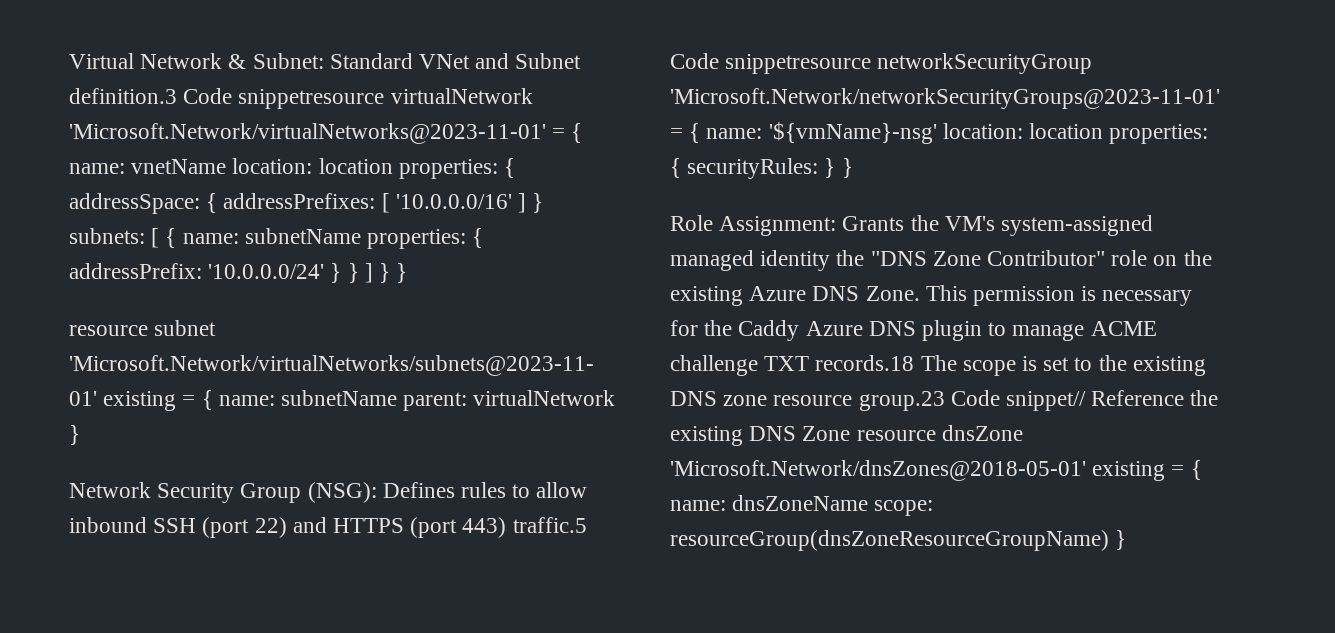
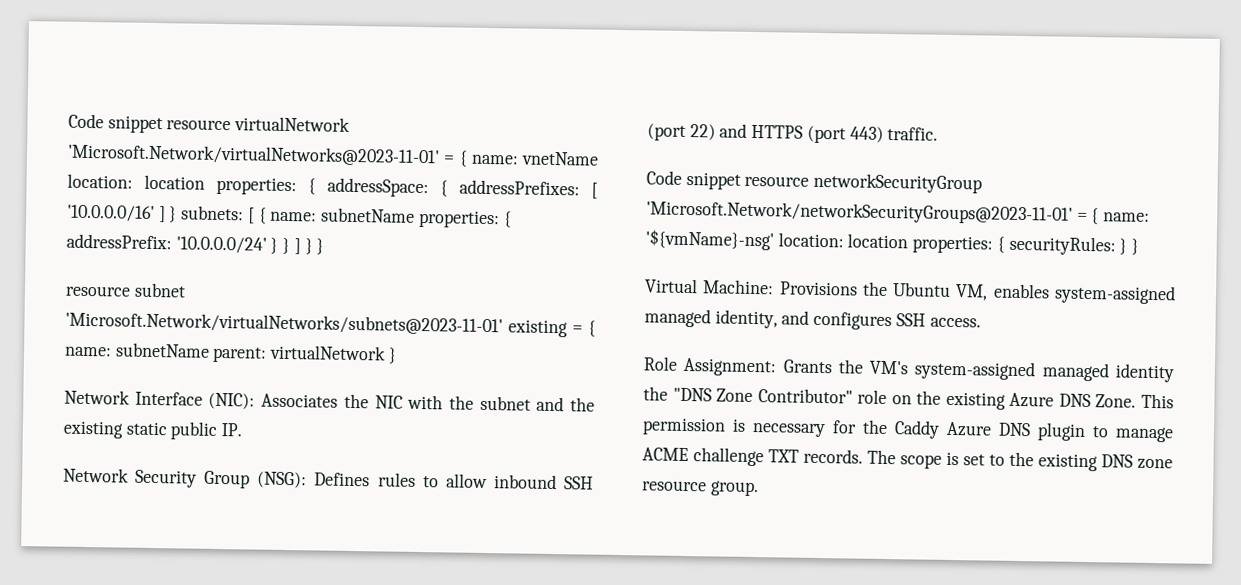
- Virtual Network & Subnet: Standard VNet and Subnet definition.3 Code snippetresource virtualNetwork 'Microsoft.Network/virtualNetworks@2023-11-01' = { name: vnetName location: location properties: { addressSpace: { addressPrefixes: [ '10.0.0.0/16' ] } subnets: [ { name: subnetName properties: { addressPrefix: '10.0.0.0/24' } } ] } }
+ Code snippet resource virtualNetwork 'Microsoft.Network/virtualNetworks@2023-11-01' = { name: vnetName location: location properties: { addressSpace: { addressPrefixes: [ '10.0.0.0/16' ] } subnets: [ { name: subnetName properties: { addressPrefix: '10.0.0.0/24' } } ] } }
+ Network Interface (NIC): Associates the NIC with the subnet and the existing static public IP.
- Network Security Group (NSG): Defines rules to allow inbound SSH (port 22) and HTTPS (port 443) traffic.5 Code snippetresource networkSecurityGroup 'Microsoft.Network/networkSecurityGroups@2023-11-01' = { name: '${vmName}-nsg' location: location properties: { securityRules: } }
+ Network Security Group (NSG): Defines rules to allow inbound SSH (port 22) and HTTPS (port 443) traffic.
+ Code snippet resource networkSecurityGroup 'Microsoft.Network/networkSecurityGroups@2023-11-01' = { name: '${vmName}-nsg' location: location properties: { securityRules: } }
+ Virtual Machine: Provisions the Ubuntu VM, enables system-assigned managed identity, and configures SSH access.
- This permission is necessary for the Caddy Azure DNS plugin to manage ACME challenge TXT records.18 The scope is set to the existing DNS zone resource group.23 Code snippet// Reference the existing DNS Zone resource dnsZone 'Microsoft.Network/dnsZones@2018-05-01' existing = { name: dnsZoneName scope: resourceGroup(dnsZoneResourceGroupName) }
+ This permission is necessary for the Caddy Azure DNS plugin to manage ACME challenge TXT records. The scope is set to the existing DNS zone resource group.

